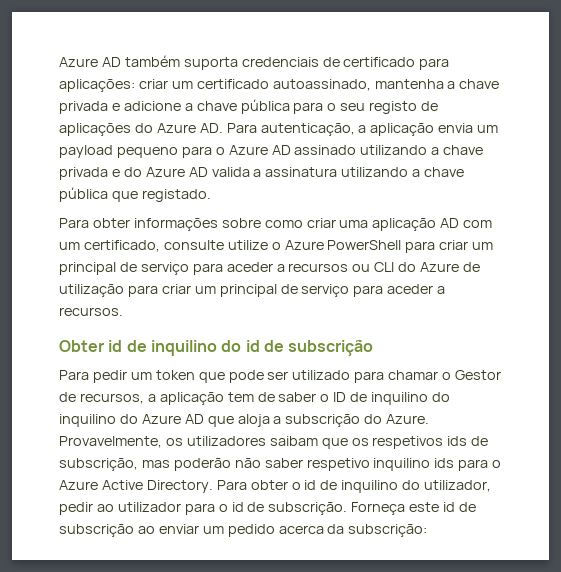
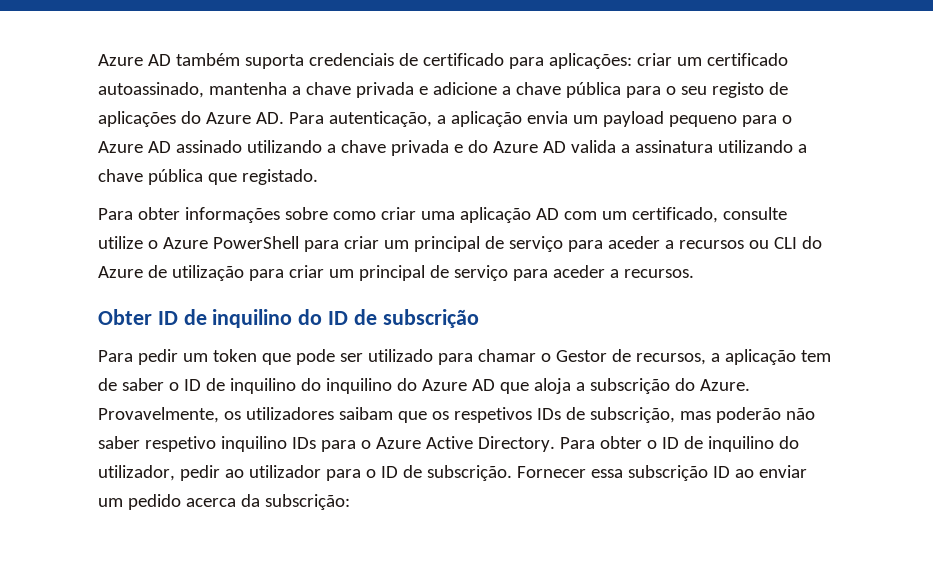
- Obter id de inquilino do id de subscrição
+ Obter ID de inquilino do ID de subscrição
- Provavelmente, os utilizadores saibam que os respetivos ids de subscrição, mas poderão não saber respetivo inquilino ids para o Azure Active Directory.
+ Provavelmente, os utilizadores saibam que os respetivos IDs de subscrição, mas poderão não saber respetivo inquilino IDs para o Azure Active Directory.
- Para obter o id de inquilino do utilizador, pedir ao utilizador para o id de subscrição.
+ Para obter o ID de inquilino do utilizador, pedir ao utilizador para o ID de subscrição.
- Forneça este id de subscrição ao enviar um pedido acerca da subscrição:
+ Fornecer essa subscrição ID ao enviar um pedido acerca da subscrição:

